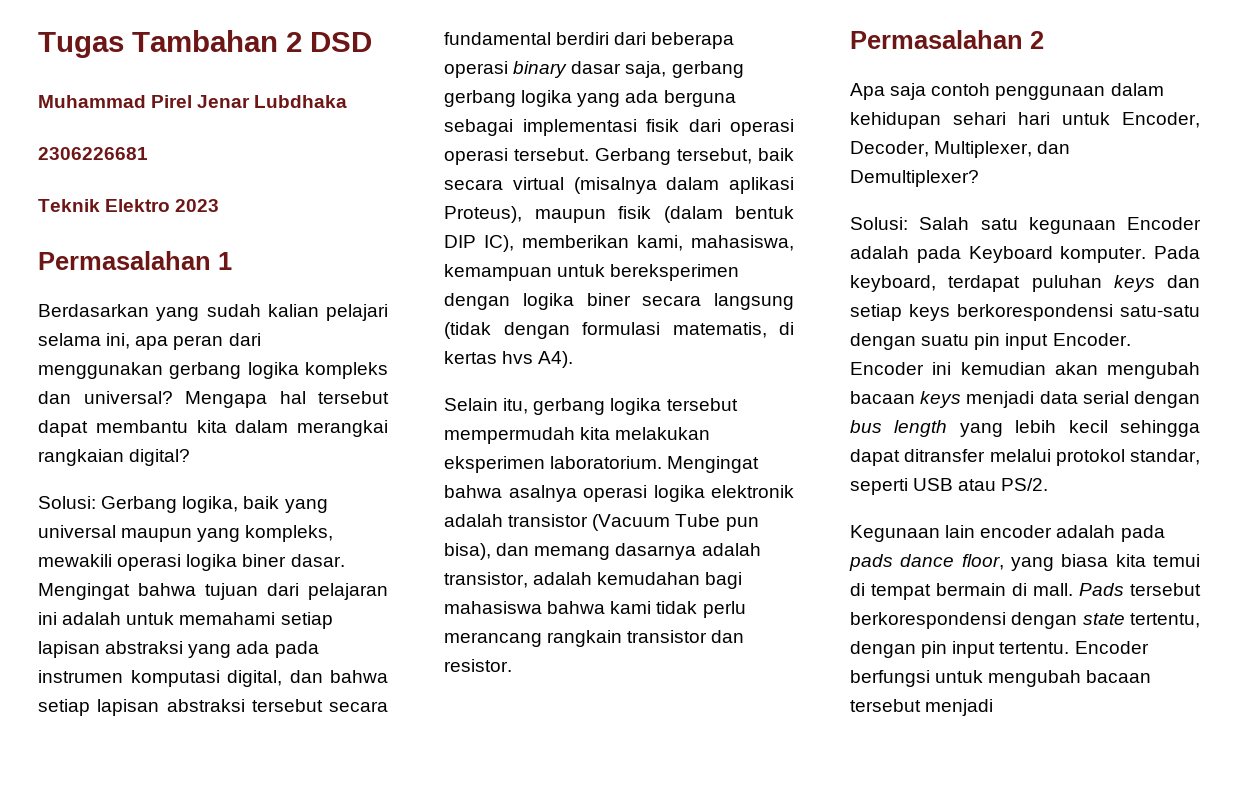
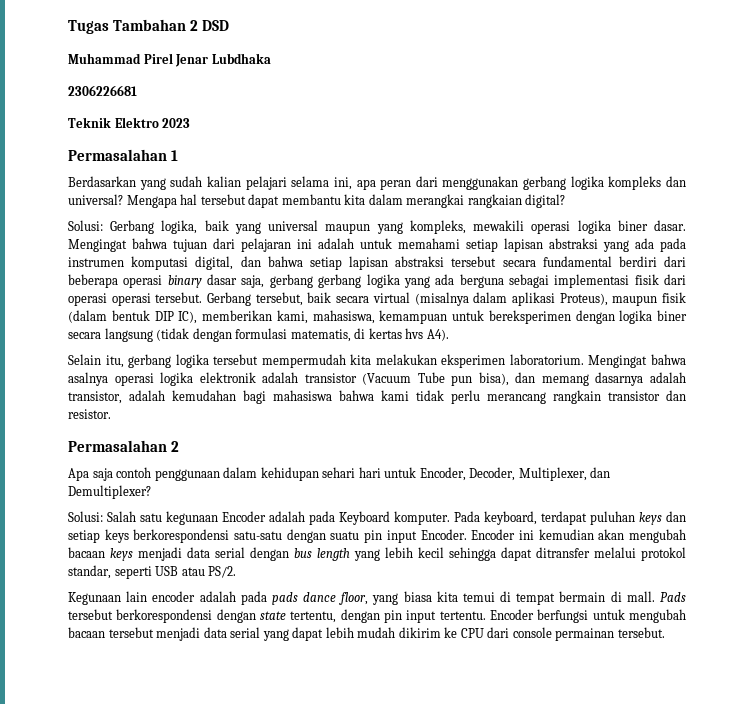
- Encoder berfungsi untuk mengubah bacaan tersebut menjadi
+ Encoder berfungsi untuk mengubah bacaan tersebut menjadi data serial yang dapat lebih mudah dikirim ke CPU dari console permainan tersebut.

